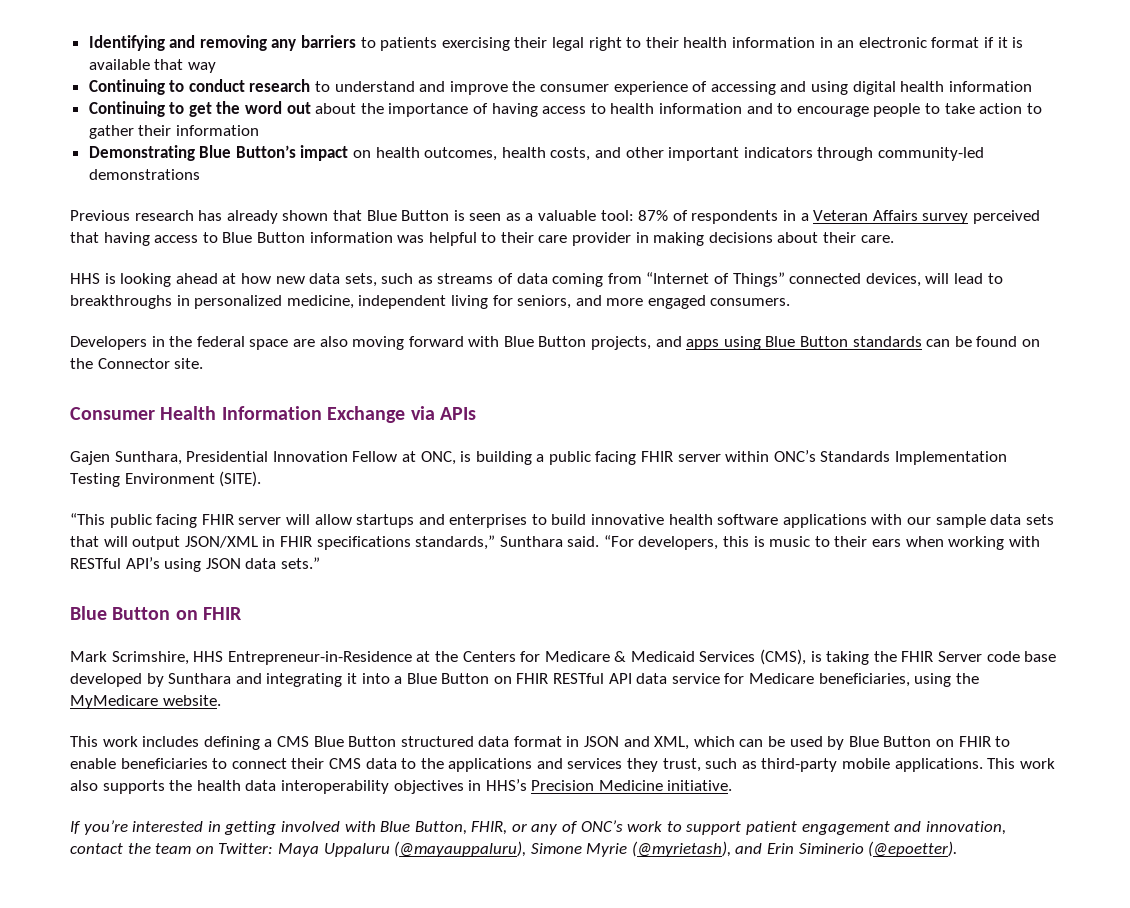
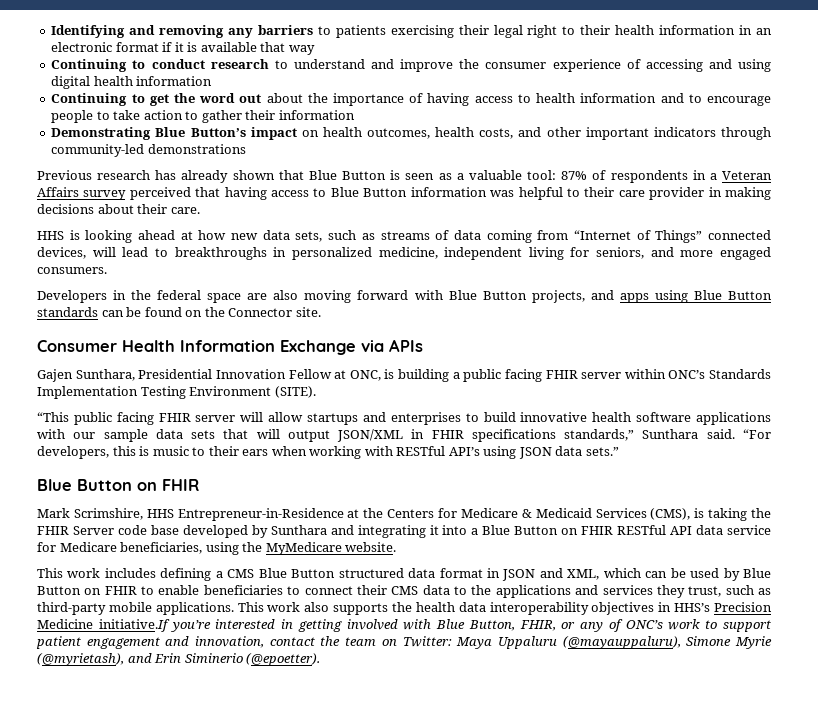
- This work also supports the health data interoperability objectives in HHS’s Precision Medicine initiative.
- If you’re interested in getting involved with Blue Button, FHIR, or any of ONC’s work to support patient engagement and innovation, contact the team on Twitter: Maya Uppaluru (@mayauppaluru), Simone Myrie (@myrietash), and Erin Siminerio (@epoetter).
+ This work also supports the health data interoperability objectives in HHS’s Precision Medicine initiative.If you’re interested in getting involved with Blue Button, FHIR, or any of ONC’s work to support patient engagement and innovation, contact the team on Twitter: Maya Uppaluru (@mayauppaluru), Simone Myrie (@myrietash), and Erin Siminerio (@epoetter).

